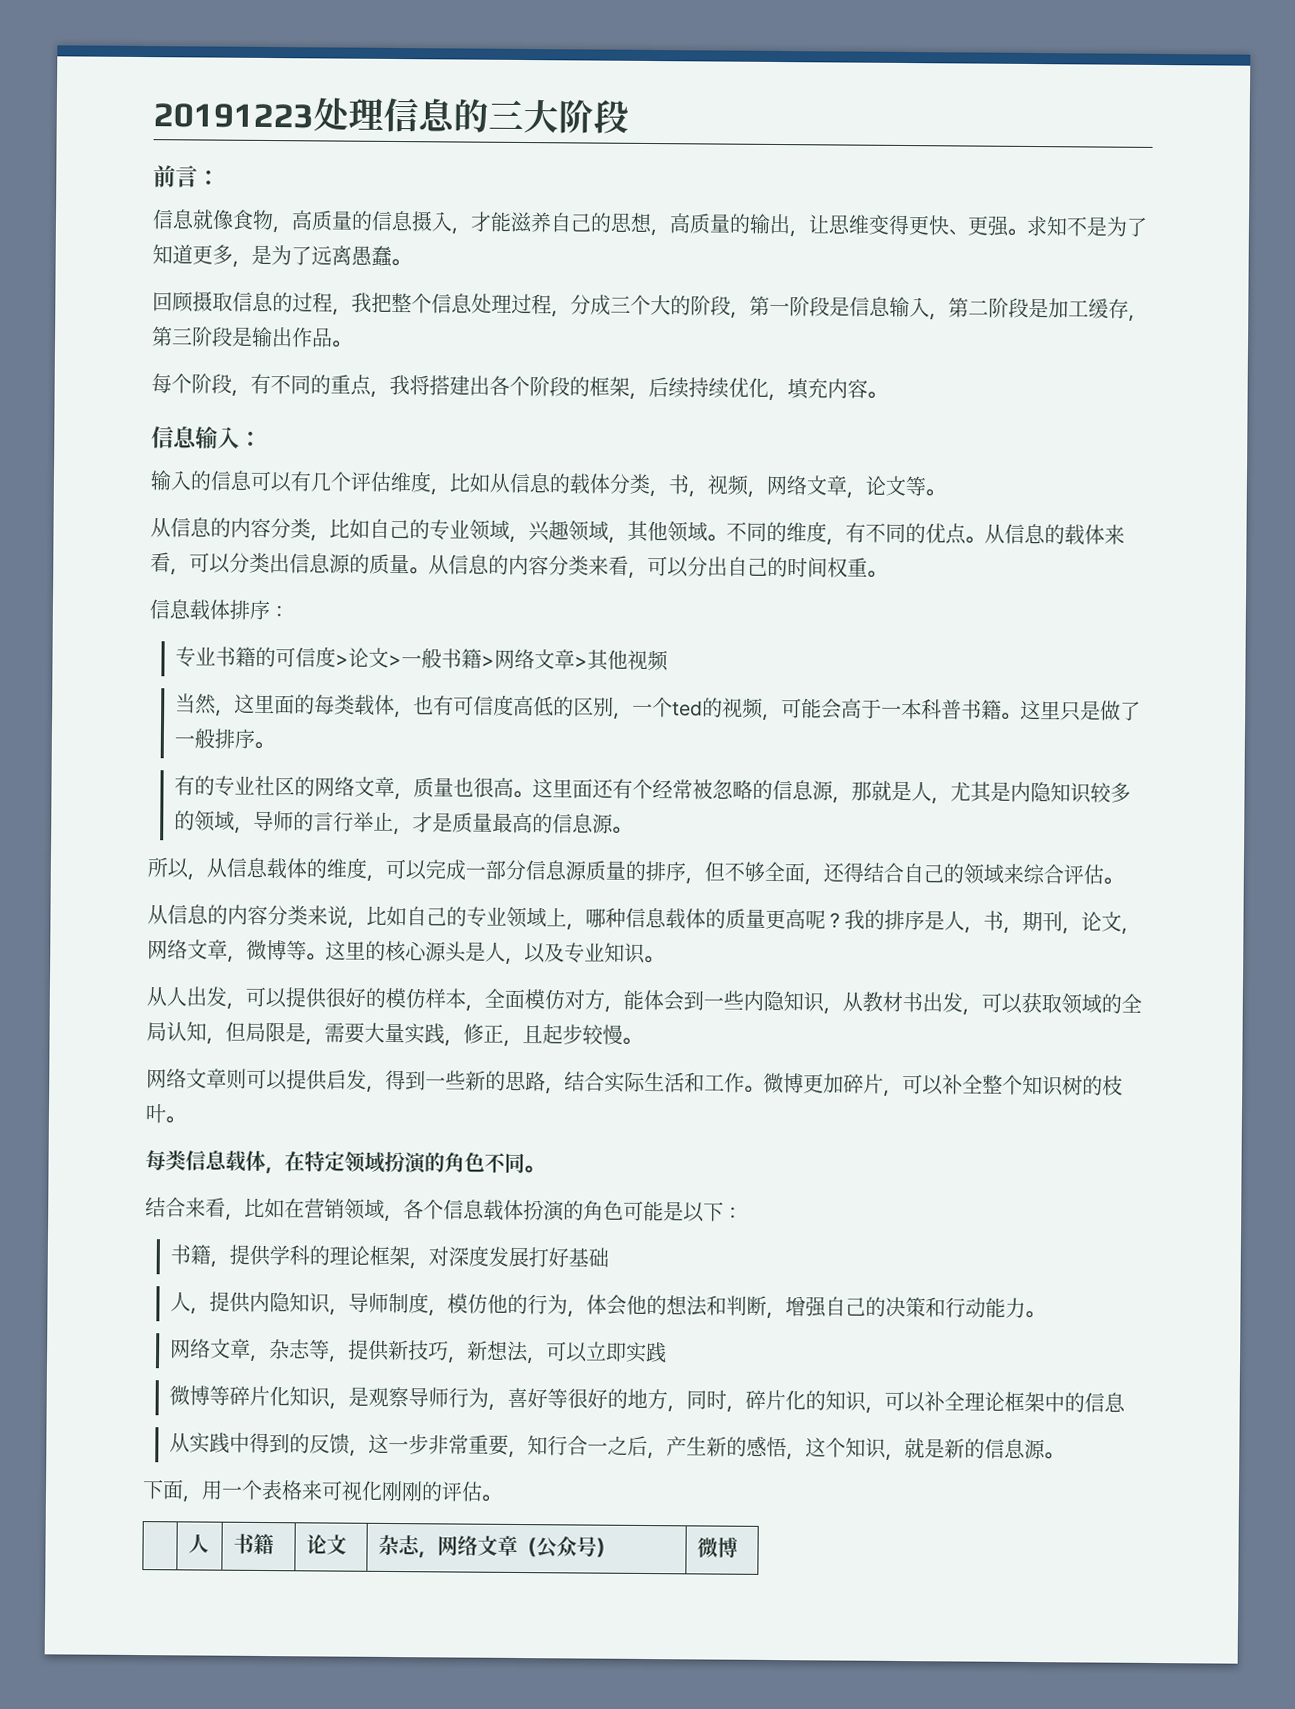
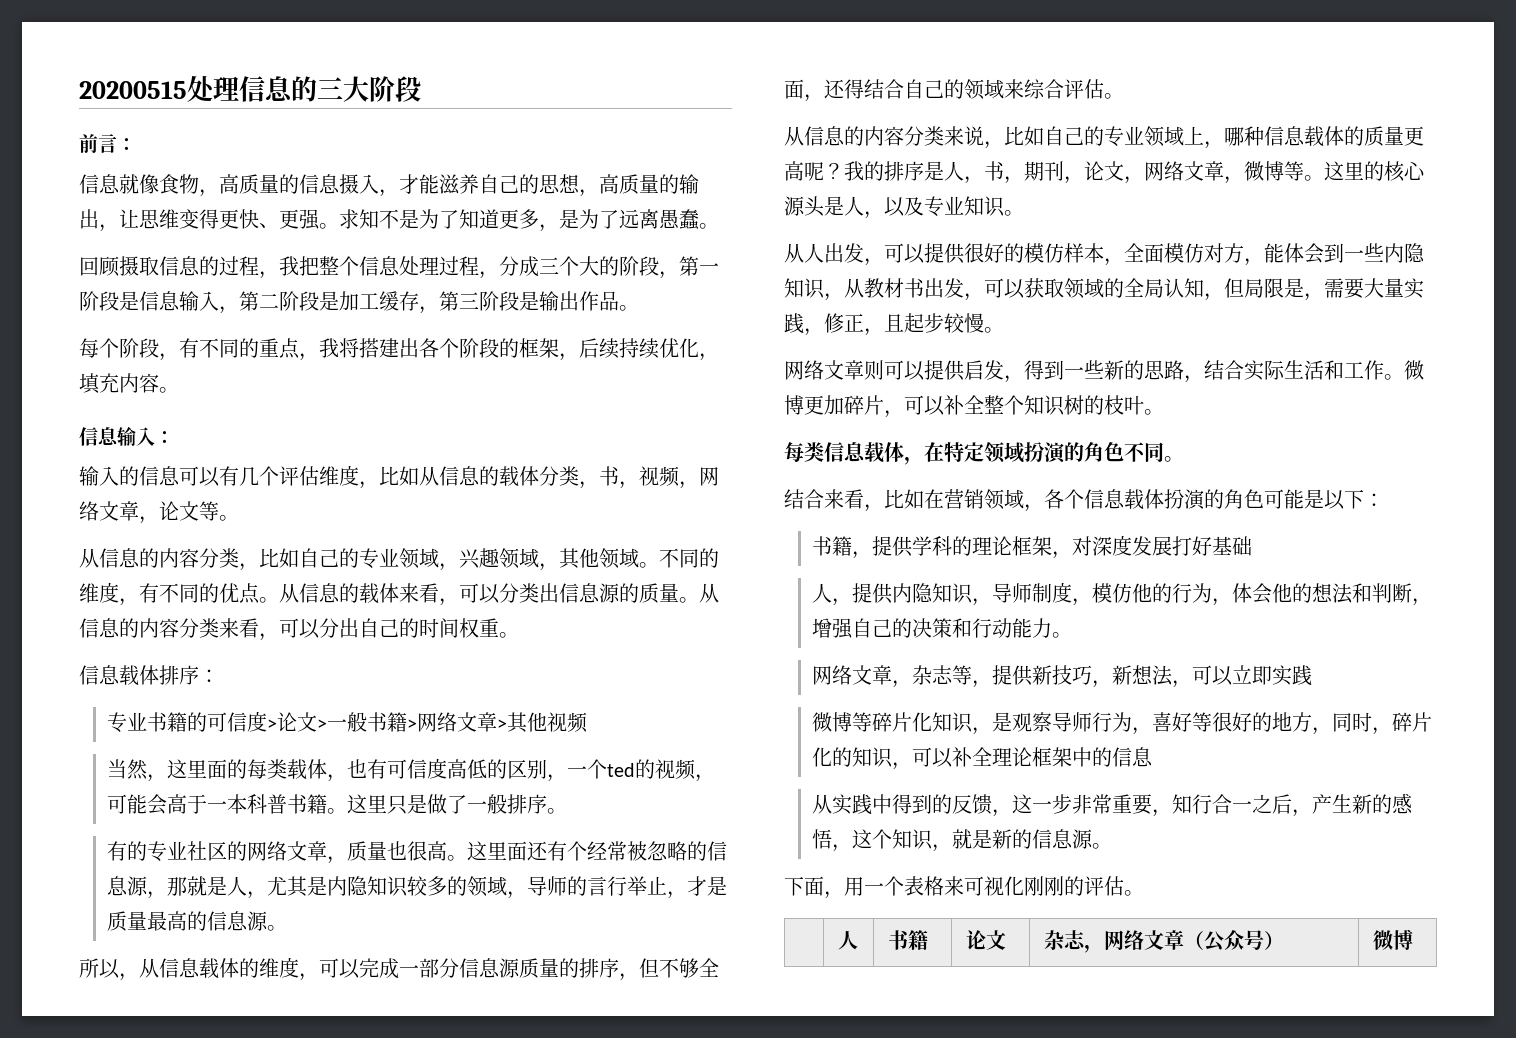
- 20191223处理信息的三大阶段
+ 20200515处理信息的三大阶段

